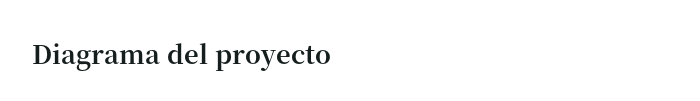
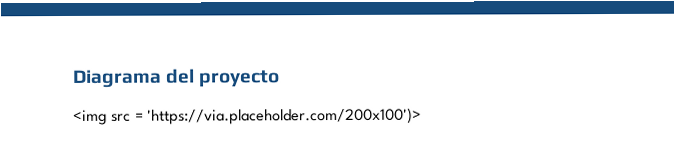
+ <img src = 'https://via.placeholder.com/200x100')>

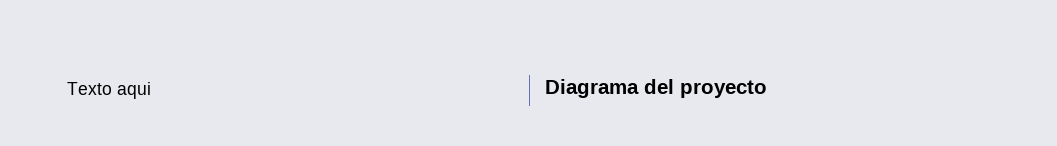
+ Texto aqui
- <img src = 'https://via.placeholder.com/200x100')>

